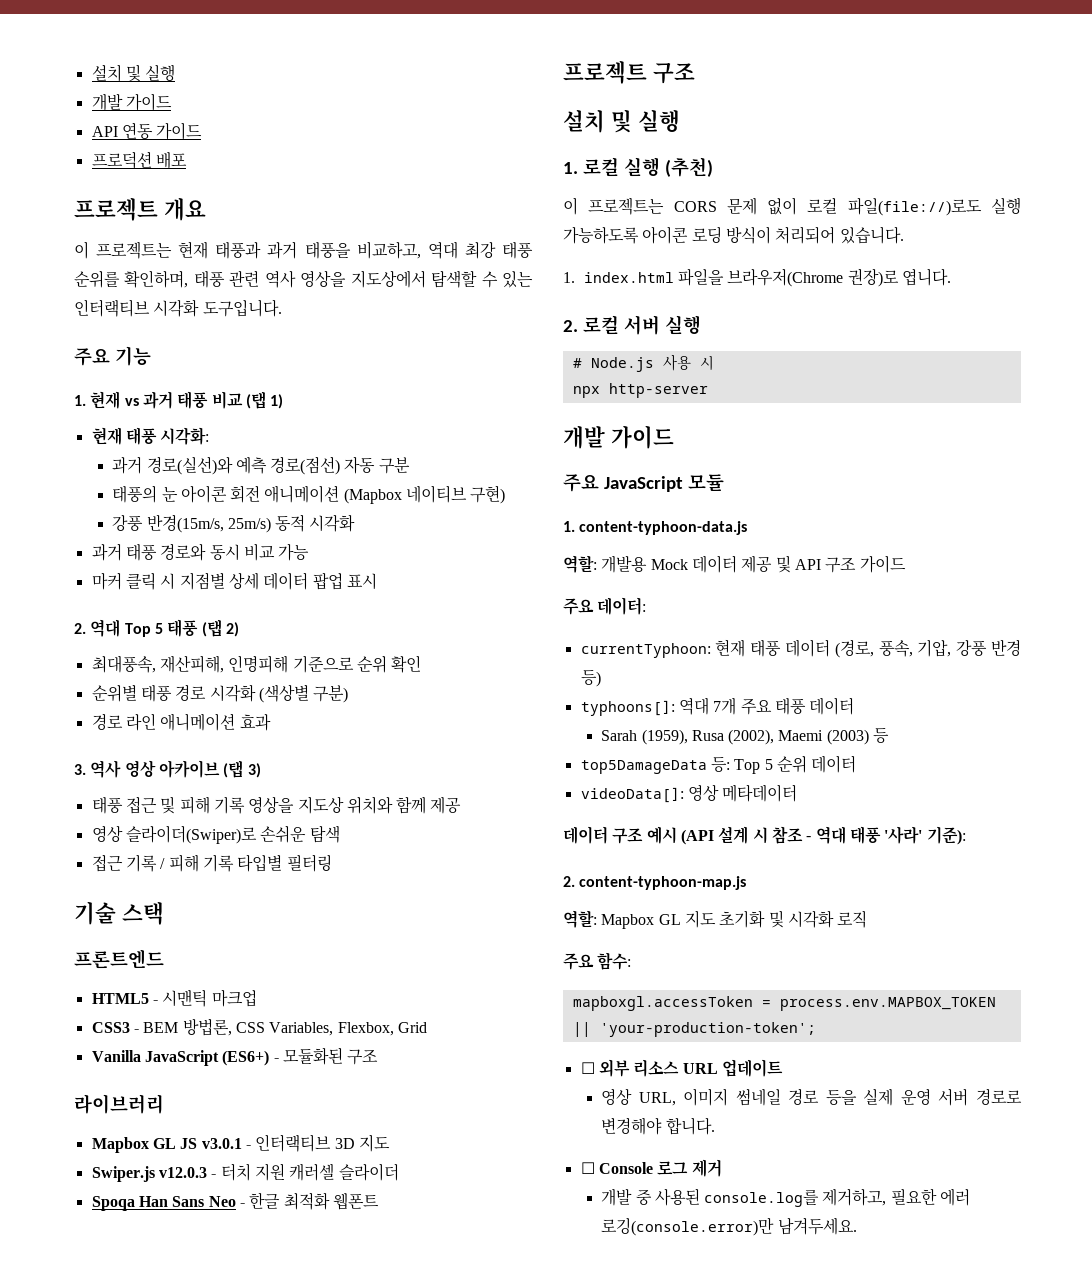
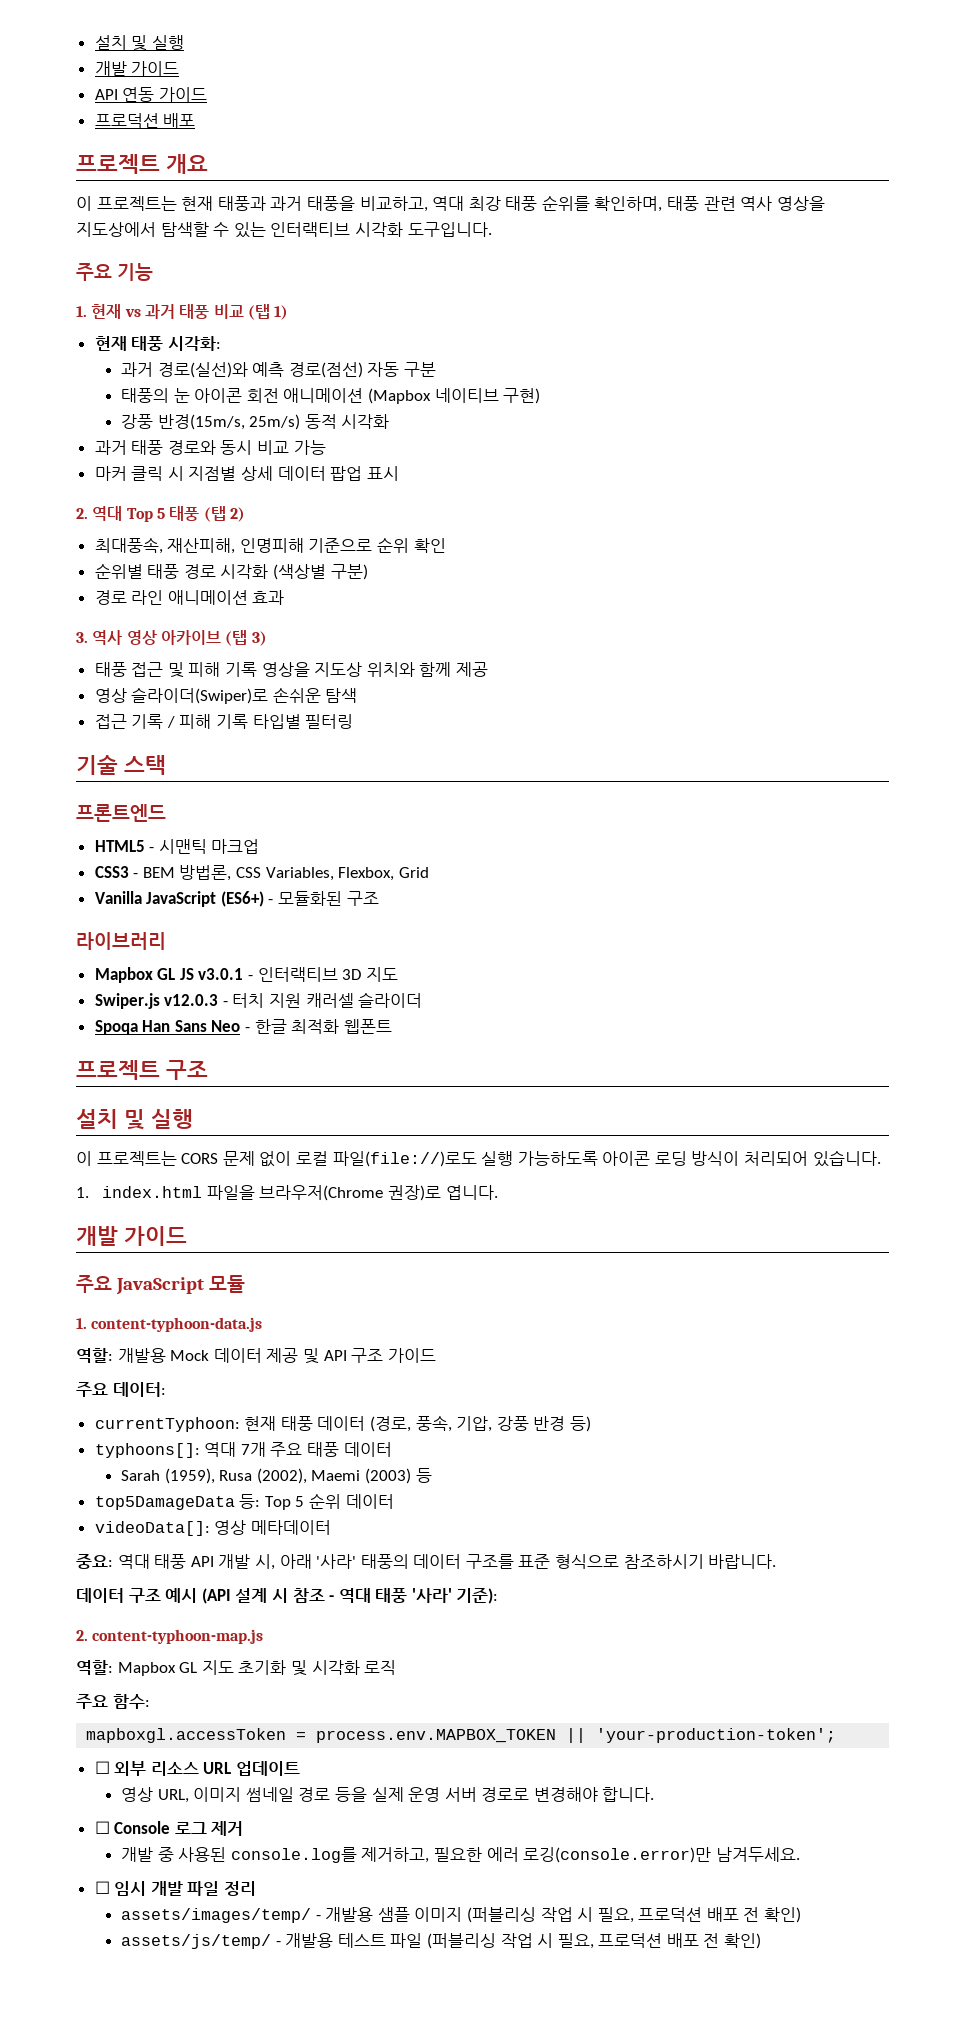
- 1. 로컬 실행 (추천)
- 2. 로컬 서버 실행
- # Node.js 사용 시
- npx http-server
+ 중요: 역대 태풍 API 개발 시, 아래 '사라' 태풍의 데이터 구조를 표준 형식으로 참조하시기 바랍니다.
+ ☐ 임시 개발 파일 정리
+ assets/images/temp/ - 개발용 샘플 이미지 (퍼블리싱 작업 시 필요, 프로덕션 배포 전 확인)
+ assets/js/temp/ - 개발용 테스트 파일 (퍼블리싱 작업 시 필요, 프로덕션 배포 전 확인)

